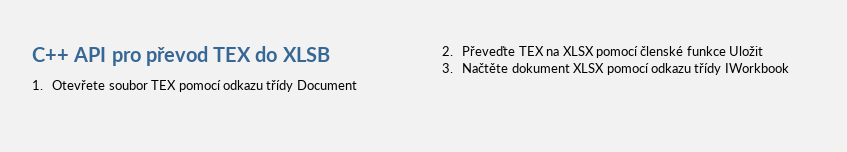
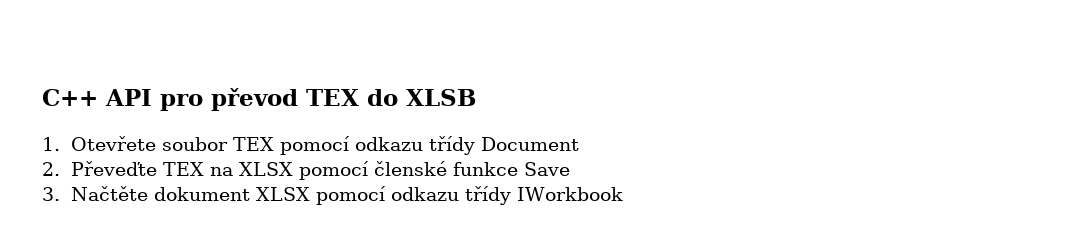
- 2. Převeďte TEX na XLSX pomocí členské funkce Uložit
+ 2. Převeďte TEX na XLSX pomocí členské funkce Save

